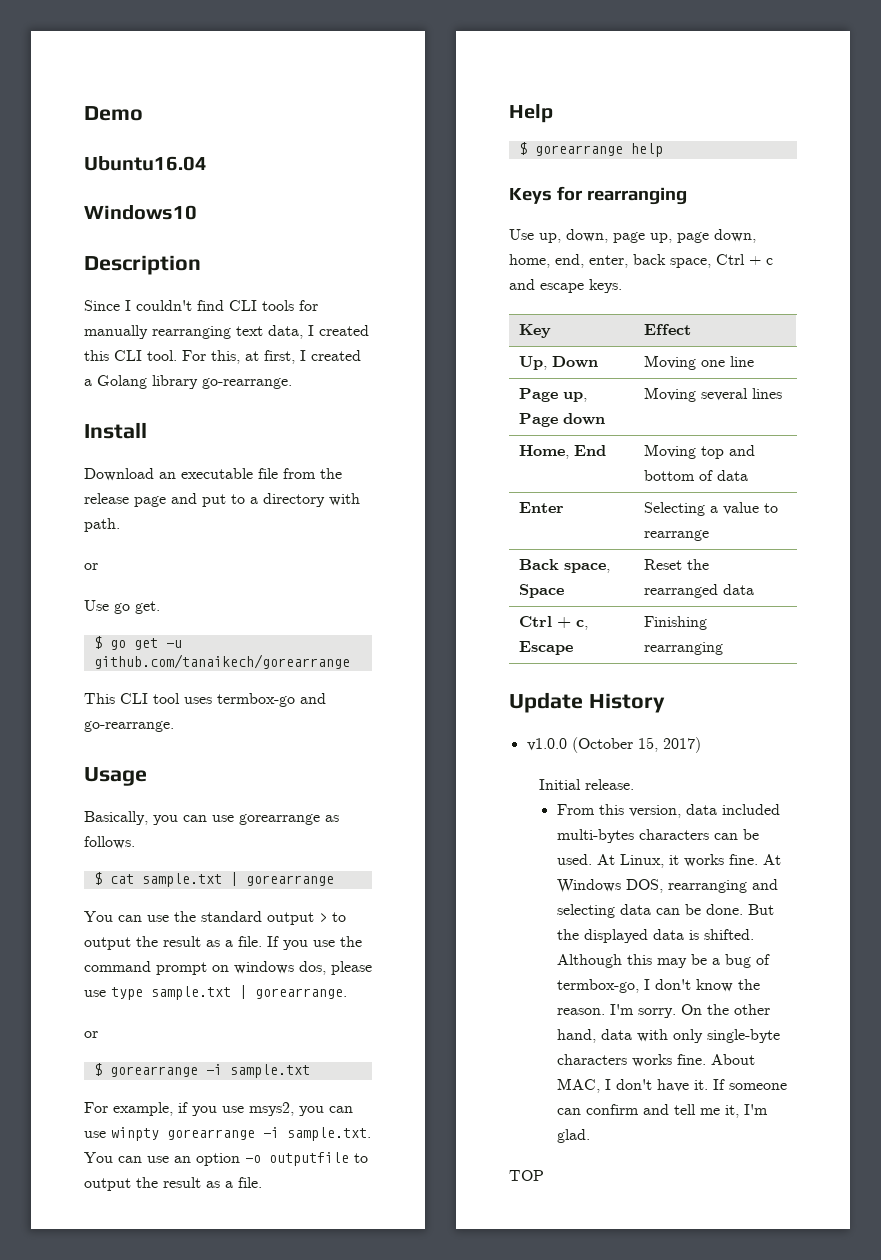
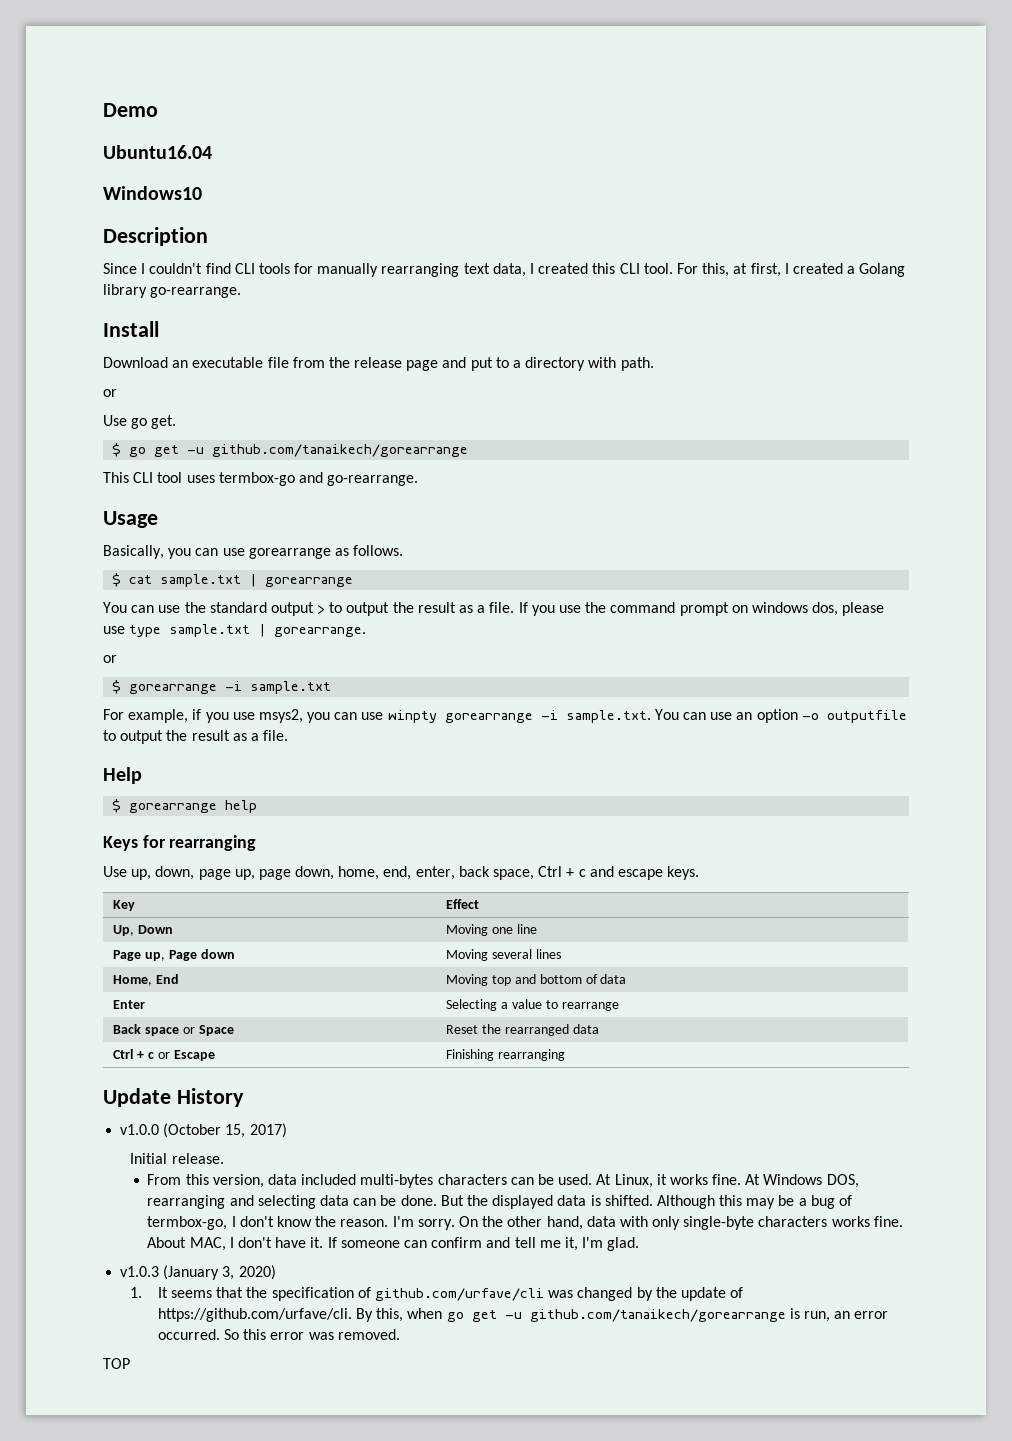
- Back space, Space | Reset the rearranged data
+ Back space or Space | Reset the rearranged data
- Ctrl + c, Escape | Finishing rearranging
+ Ctrl + c or Escape | Finishing rearranging
+ v1.0.3 (January 3, 2020)
+ 1. It seems that the specification of github.com/urfave/cli was changed by the update of https://github.com/urfave/cli. By this, when go get -u github.com/tanaikech/gorearrange is run, an error occurred. So this error was removed.

